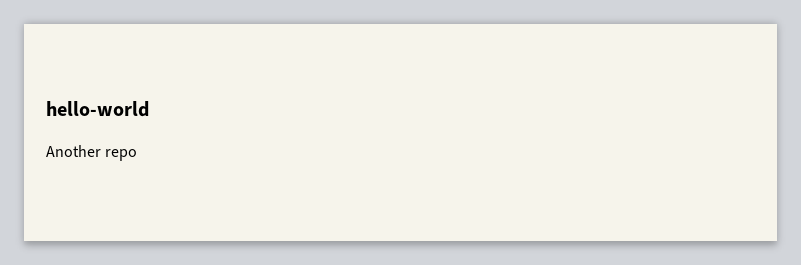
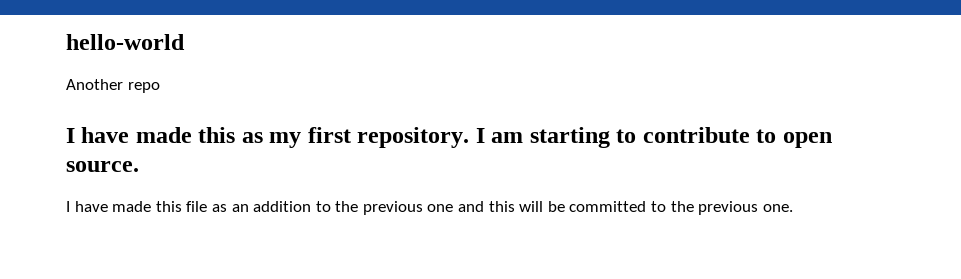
+ I have made this as my first repository. I am starting to contribute to open source.
+ I have made this file as an addition to the previous one and this will be committed to the previous one.

